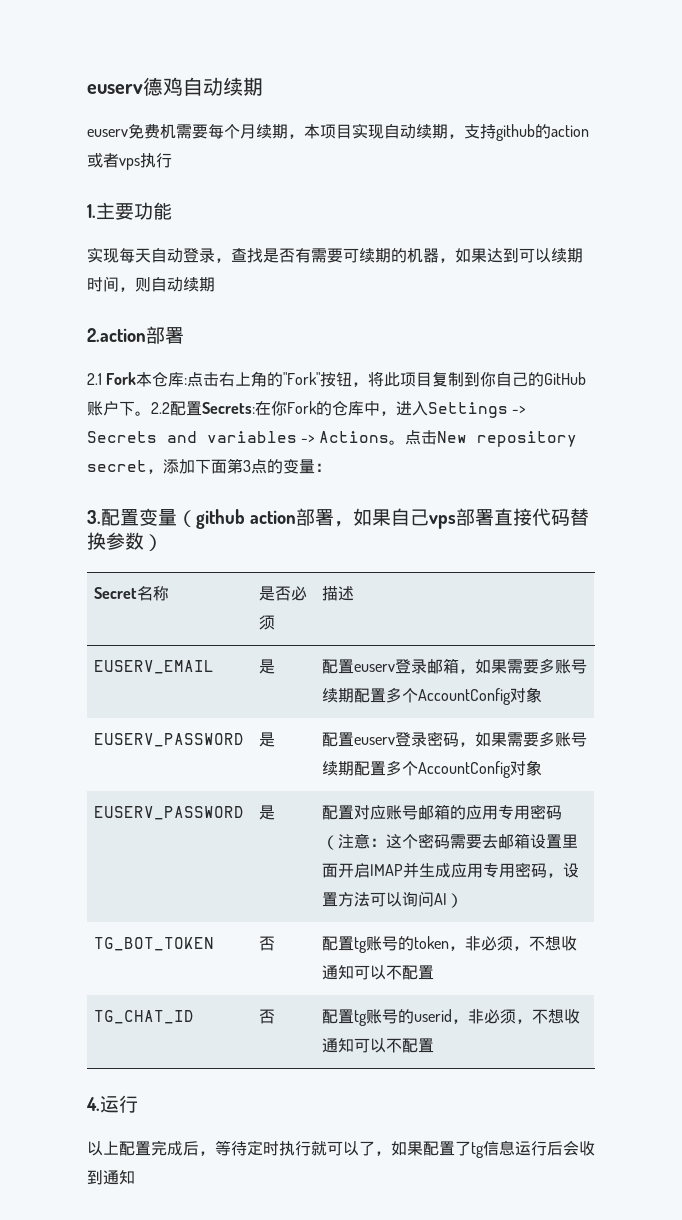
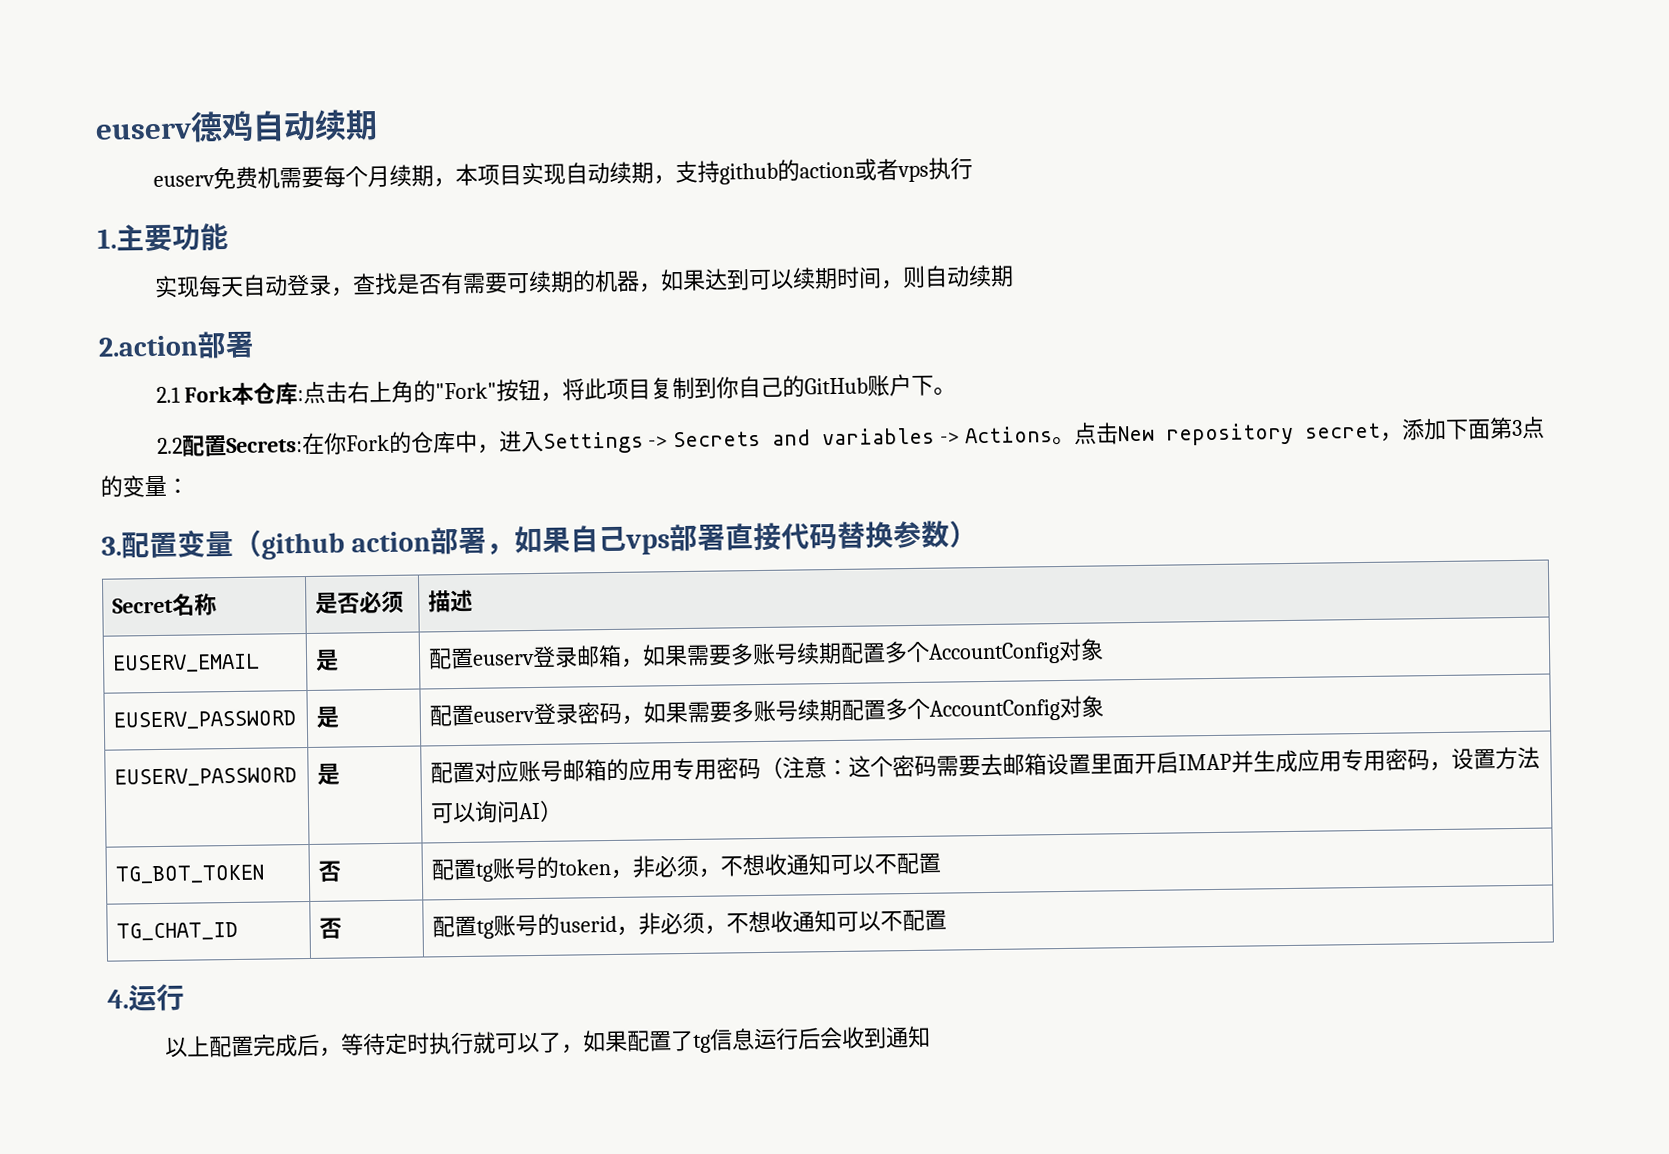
- 2.1 Fork本仓库:点击右上角的"Fork"按钮，将此项目复制到你自己的GitHub账户下。2.2配置Secrets:在你Fork的仓库中，进入Settings -> Secrets and variables -> Actions。
+ 2.1 Fork本仓库:点击右上角的"Fork"按钮，将此项目复制到你自己的GitHub账户下。
+ 2.2配置Secrets:在你Fork的仓库中，进入Settings -> Secrets and variables -> Actions。

